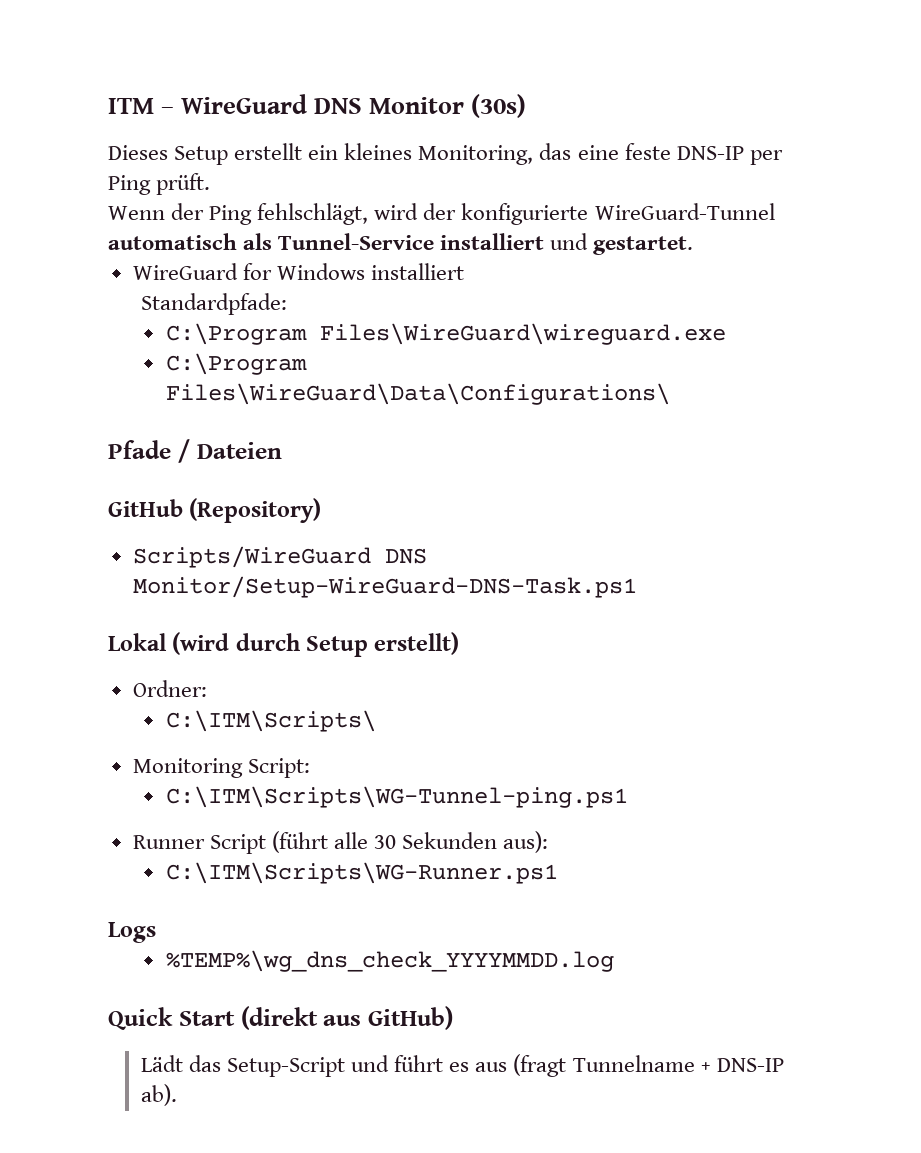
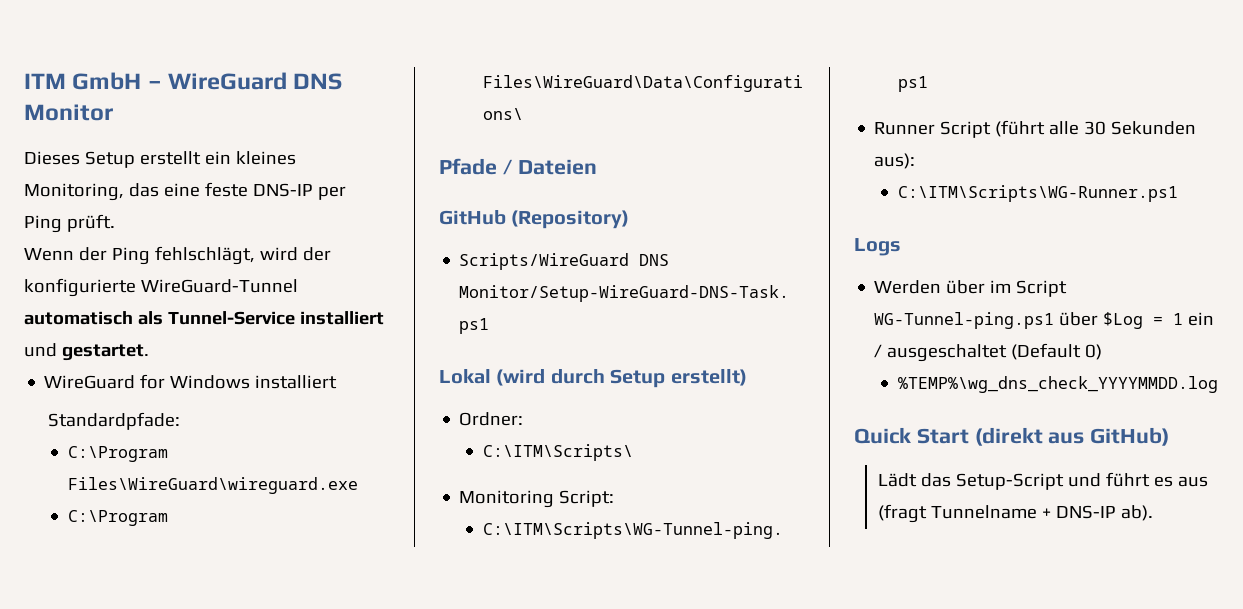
- ITM – WireGuard DNS Monitor (30s)
+ ITM GmbH – WireGuard DNS Monitor
+ Werden über im Script WG-Tunnel-ping.ps1 über $Log = 1 ein / ausgeschaltet (Default 0)

